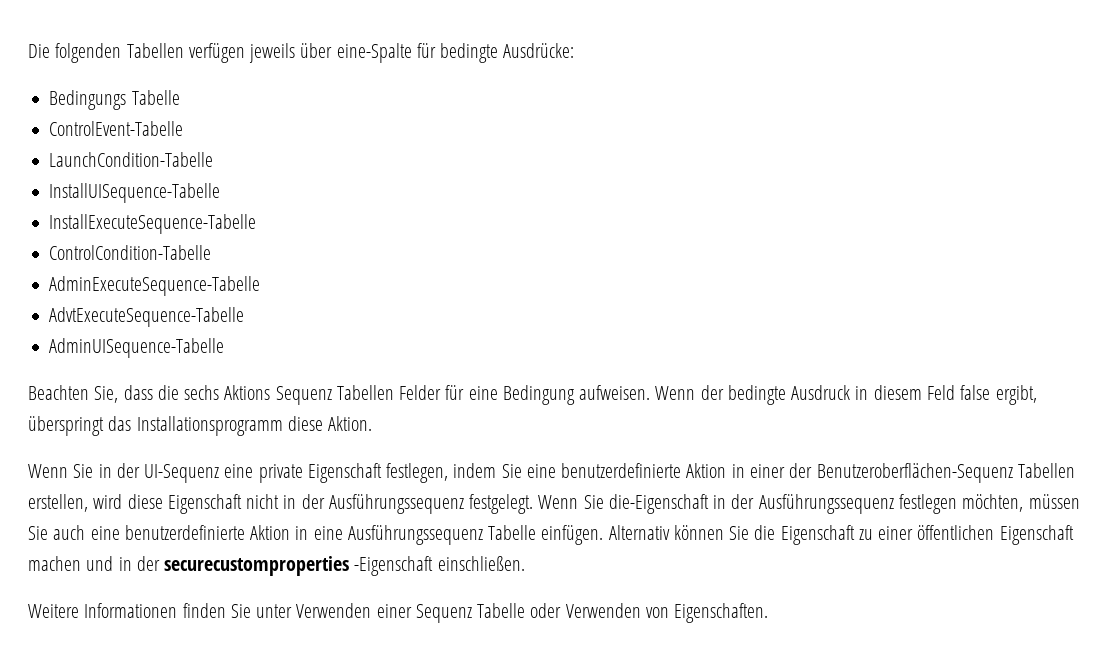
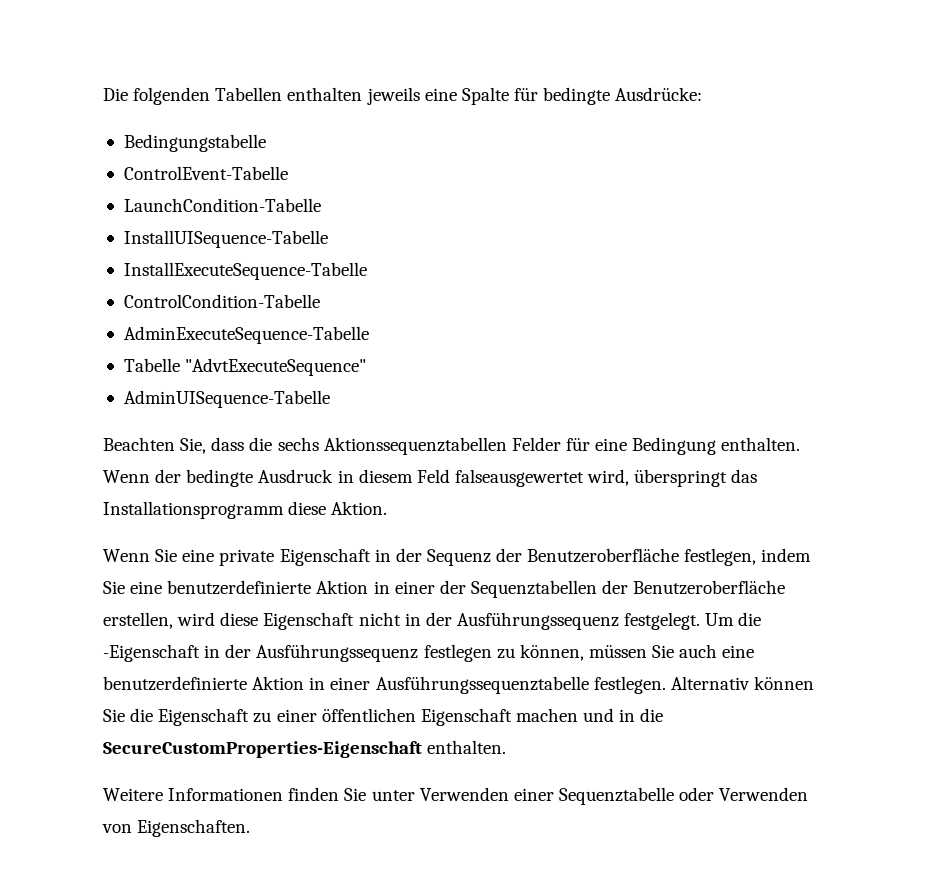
- Die folgenden Tabellen verfügen jeweils über eine-Spalte für bedingte Ausdrücke:
+ Die folgenden Tabellen enthalten jeweils eine Spalte für bedingte Ausdrücke:
- Bedingungs Tabelle
+ Bedingungstabelle
- AdvtExecuteSequence-Tabelle
+ Tabelle "AdvtExecuteSequence"
- Beachten Sie, dass die sechs Aktions Sequenz Tabellen Felder für eine Bedingung aufweisen.
+ Beachten Sie, dass die sechs Aktionssequenztabellen Felder für eine Bedingung enthalten.
- Wenn der bedingte Ausdruck in diesem Feld false ergibt, überspringt das Installationsprogramm diese Aktion.
+ Wenn der bedingte Ausdruck in diesem Feld falseausgewertet wird, überspringt das Installationsprogramm diese Aktion.
- Wenn Sie in der UI-Sequenz eine private Eigenschaft festlegen, indem Sie eine benutzerdefinierte Aktion in einer der Benutzeroberflächen-Sequenz Tabellen erstellen, wird diese Eigenschaft nicht in der Ausführungssequenz festgelegt.
+ Wenn Sie eine private Eigenschaft in der Sequenz der Benutzeroberfläche festlegen, indem Sie eine benutzerdefinierte Aktion in einer der Sequenztabellen der Benutzeroberfläche erstellen, wird diese Eigenschaft nicht in der Ausführungssequenz festgelegt.
- Wenn Sie die-Eigenschaft in der Ausführungssequenz festlegen möchten, müssen Sie auch eine benutzerdefinierte Aktion in eine Ausführungssequenz Tabelle einfügen.
+ Um die -Eigenschaft in der Ausführungssequenz festlegen zu können, müssen Sie auch eine benutzerdefinierte Aktion in einer Ausführungssequenztabelle festlegen.
- Alternativ können Sie die Eigenschaft zu einer öffentlichen Eigenschaft machen und in der securecustomproperties -Eigenschaft einschließen.
+ Alternativ können Sie die Eigenschaft zu einer öffentlichen Eigenschaft machen und in die SecureCustomProperties-Eigenschaft enthalten.
- Weitere Informationen finden Sie unter Verwenden einer Sequenz Tabelle oder Verwenden von Eigenschaften.
+ Weitere Informationen finden Sie unter Verwenden einer Sequenztabelle oder Verwenden von Eigenschaften.

